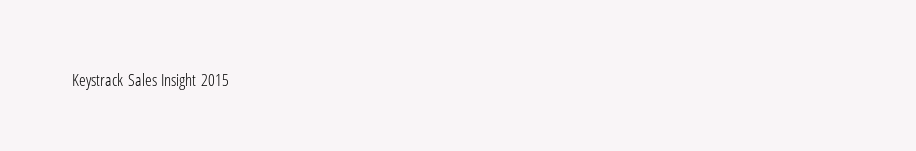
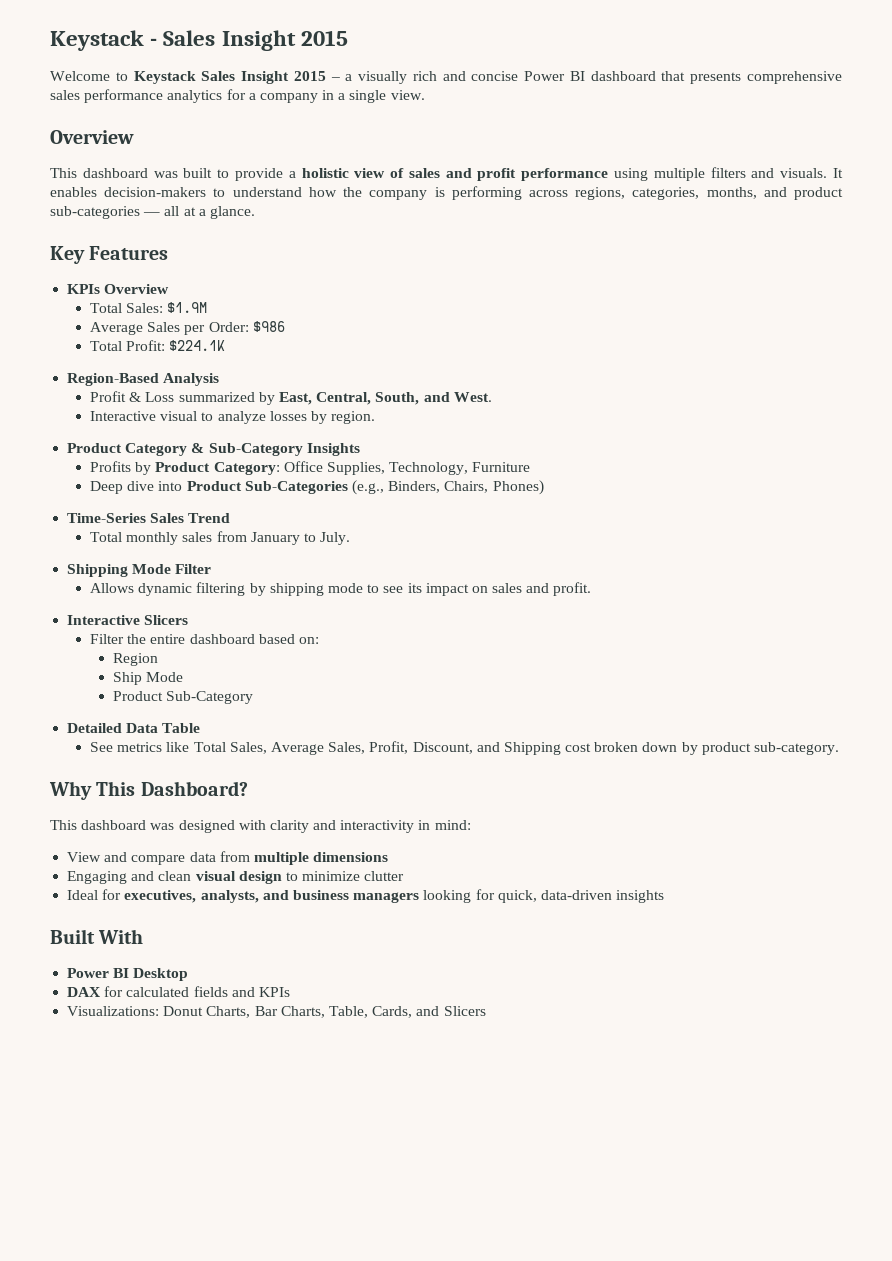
- Keystrack Sales Insight 2015
+ Keystack - Sales Insight 2015
+ Welcome to Keystack Sales Insight 2015 – a visually rich and concise Power BI dashboard that presents comprehensive sales performance analytics for a company in a single view.
+ Overview
+ This dashboard was built to provide a holistic view of sales and profit performance using multiple filters and visuals. It enables decision-makers to understand how the company is performing across regions, categories, months, and product sub-categories — all at a glance.
+ Key Features
+ KPIs Overview
+ Total Sales: $1.9M
+ Average Sales per Order: $986
+ Total Profit: $224.1K
+ Region-Based Analysis
+ Profit & Loss summarized by East, Central, South, and West.
+ Interactive visual to analyze losses by region.
+ Product Category & Sub-Category Insights
+ Profits by Product Category: Office Supplies, Technology, Furniture
+ Deep dive into Product Sub-Categories (e.g., Binders, Chairs, Phones)
+ Time-Series Sales Trend
+ Total monthly sales from January to July.
+ Shipping Mode Filter
+ Allows dynamic filtering by shipping mode to see its impact on sales and profit.
+ Interactive Slicers
+ Filter the entire dashboard based on:
+ Region
+ Ship Mode
+ Product Sub-Category
+ Detailed Data Table
+ See metrics like Total Sales, Average Sales, Profit, Discount, and Shipping cost broken down by product sub-category.
+ Why This Dashboard?
+ This dashboard was designed with clarity and interactivity in mind:
+ View and compare data from multiple dimensions
+ Engaging and clean visual design to minimize clutter
+ Ideal for executives, analysts, and business managers looking for quick, data-driven insights
+ Built With
+ Power BI Desktop
+ DAX for calculated fields and KPIs
+ Visualizations: Donut Charts, Bar Charts, Table, Cards, and Slicers

